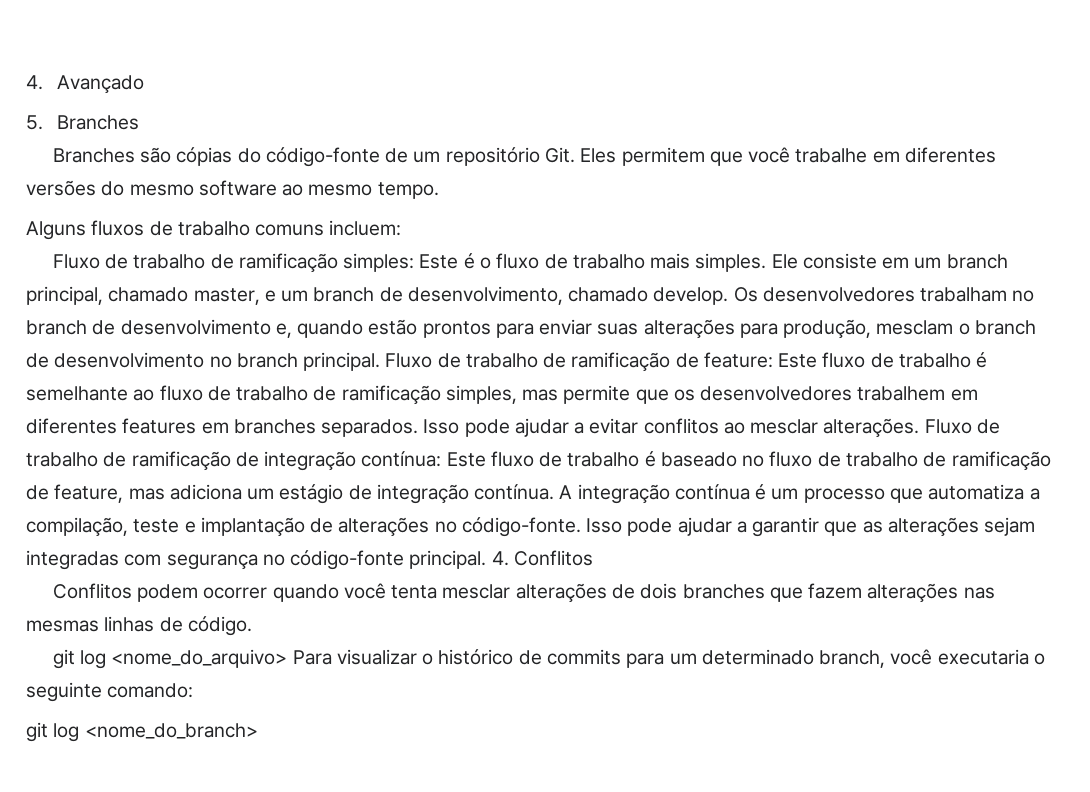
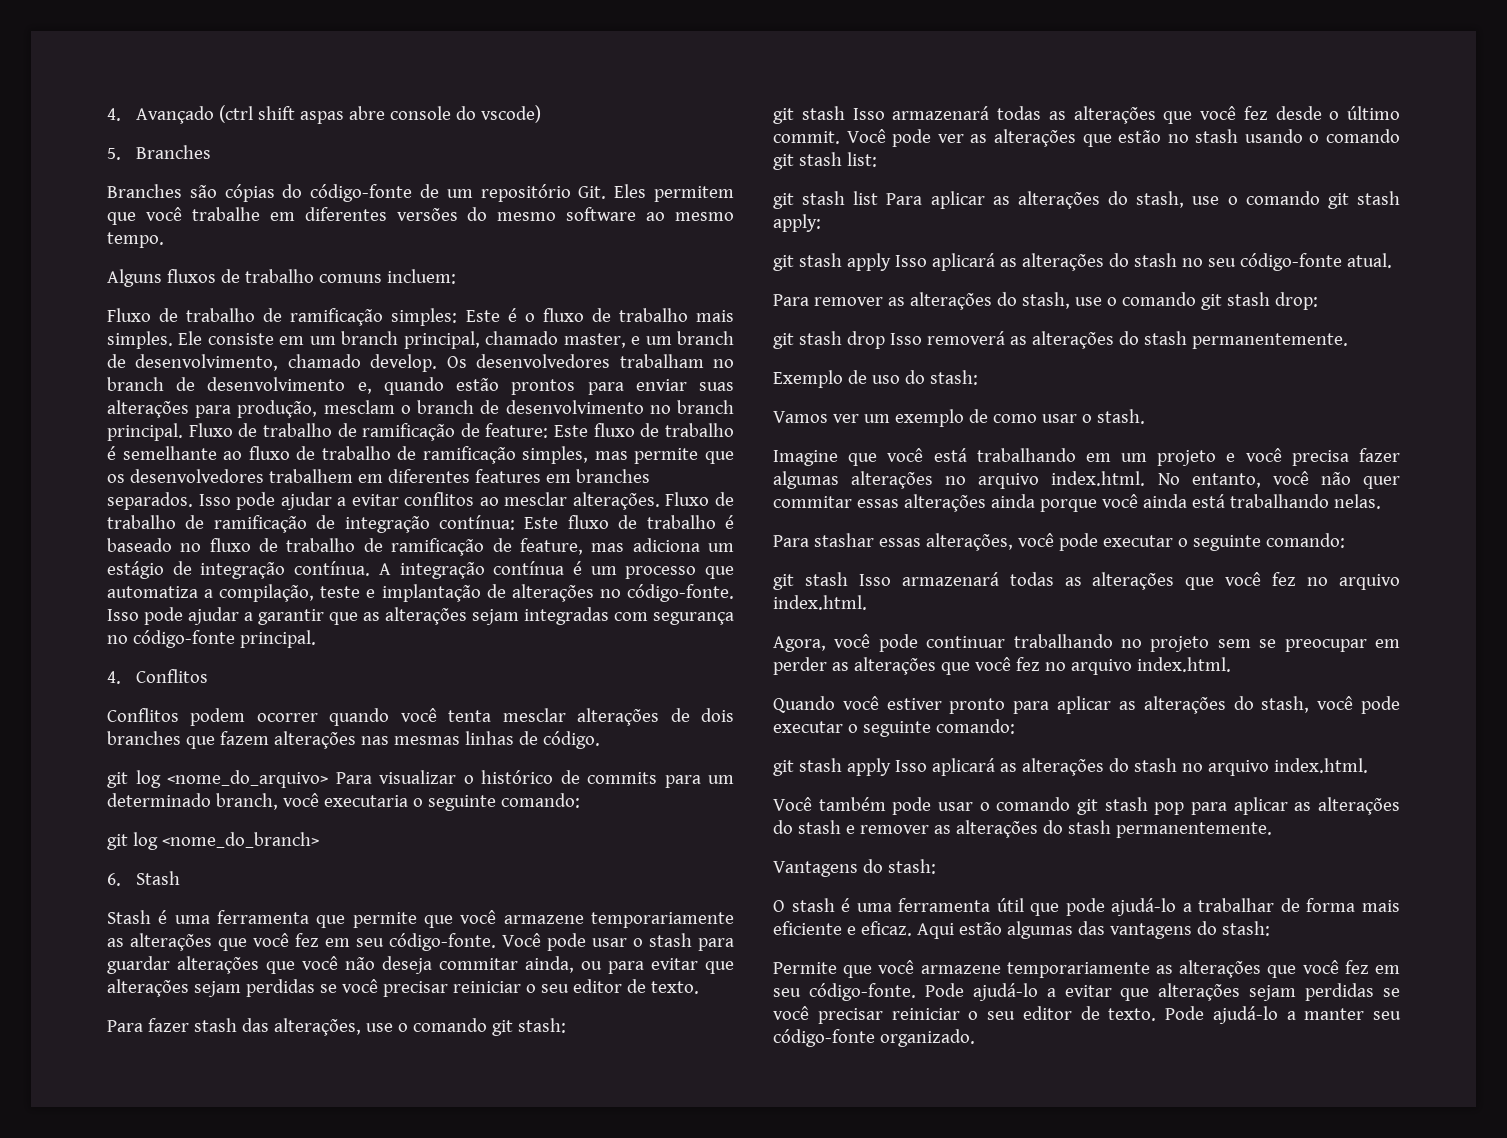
- 4. Avançado
+ 4. Avançado (ctrl shift aspas abre console do vscode)
- Isso pode ajudar a garantir que as alterações sejam integradas com segurança no código-fonte principal. 4. Conflitos
+ Isso pode ajudar a garantir que as alterações sejam integradas com segurança no código-fonte principal.
+ 4. Conflitos
+ 6. Stash
+ Stash é uma ferramenta que permite que você armazene temporariamente as alterações que você fez em seu código-fonte. Você pode usar o stash para guardar alterações que você não deseja commitar ainda, ou para evitar que alterações sejam perdidas se você precisar reiniciar o seu editor de texto.
+ Para fazer stash das alterações, use o comando git stash:
+ git stash Isso armazenará todas as alterações que você fez desde o último commit. Você pode ver as alterações que estão no stash usando o comando git stash list:
+ git stash list Para aplicar as alterações do stash, use o comando git stash apply:
+ git stash apply Isso aplicará as alterações do stash no seu código-fonte atual.
+ Para remover as alterações do stash, use o comando git stash drop:
+ git stash drop Isso removerá as alterações do stash permanentemente.
+ Exemplo de uso do stash:
+ Vamos ver um exemplo de como usar o stash.
+ Imagine que você está trabalhando em um projeto e você precisa fazer algumas alterações no arquivo index.html. No entanto, você não quer commitar essas alterações ainda porque você ainda está trabalhando nelas.
+ Para stashar essas alterações, você pode executar o seguinte comando:
+ git stash Isso armazenará todas as alterações que você fez no arquivo index.html.
+ Agora, você pode continuar trabalhando no projeto sem se preocupar em perder as alterações que você fez no arquivo index.html.
+ Quando você estiver pronto para aplicar as alterações do stash, você pode executar o seguinte comando:
+ git stash apply Isso aplicará as alterações do stash no arquivo index.html.
+ Você também pode usar o comando git stash pop para aplicar as alterações do stash e remover as alterações do stash permanentemente.
+ Vantagens do stash:
+ O stash é uma ferramenta útil que pode ajudá-lo a trabalhar de forma mais eficiente e eficaz. Aqui estão algumas das vantagens do stash:
+ Permite que você armazene temporariamente as alterações que você fez em seu código-fonte. Pode ajudá-lo a evitar que alterações sejam perdidas se você precisar reiniciar o seu editor de texto. Pode ajudá-lo a manter seu código-fonte organizado.

